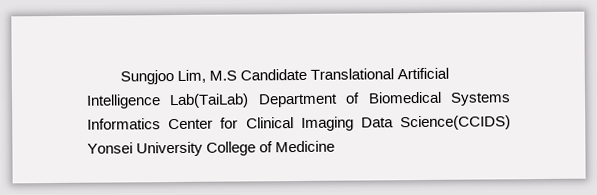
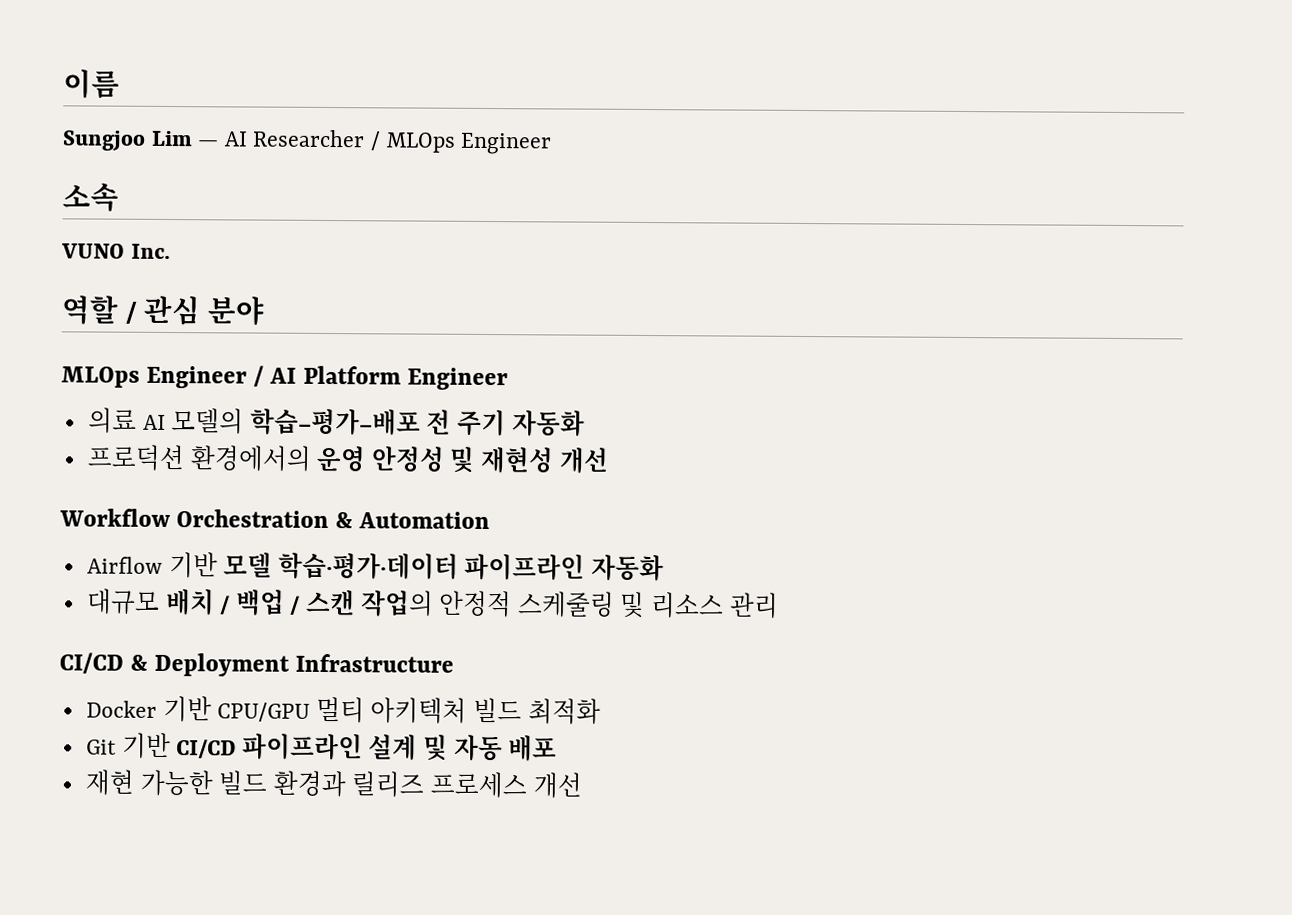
- Sungjoo Lim, M.S Candidate Translational Artificial Intelligence Lab(TaiLab) Department of Biomedical Systems Informatics Center for Clinical Imaging Data Science(CCIDS) Yonsei University College of Medicine
+ 이름
+ Sungjoo Lim — AI Researcher / MLOps Engineer
+ 소속
+ VUNO Inc.
+ 역할 / 관심 분야
+ MLOps Engineer / AI Platform Engineer
+ 의료 AI 모델의 학습–평가–배포 전 주기 자동화
+ 프로덕션 환경에서의 운영 안정성 및 재현성 개선
+ Workflow Orchestration & Automation
+ Airflow 기반 모델 학습·평가·데이터 파이프라인 자동화
+ 대규모 배치 / 백업 / 스캔 작업의 안정적 스케줄링 및 리소스 관리
+ CI/CD & Deployment Infrastructure
+ Docker 기반 CPU/GPU 멀티 아키텍처 빌드 최적화
+ Git 기반 CI/CD 파이프라인 설계 및 자동 배포
+ 재현 가능한 빌드 환경과 릴리즈 프로세스 개선

